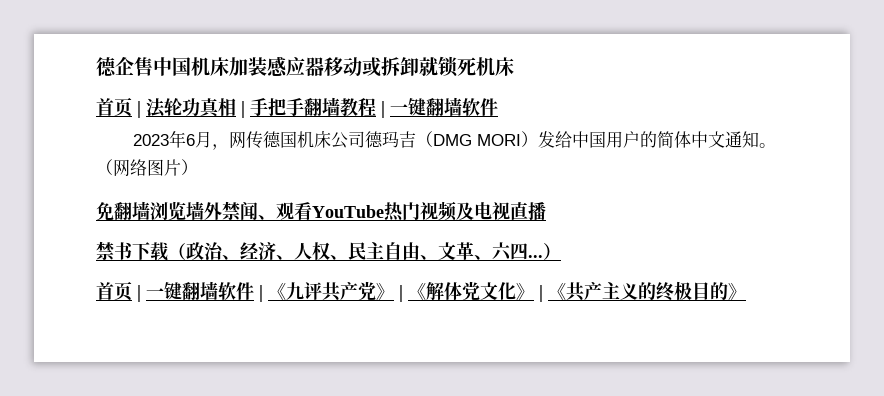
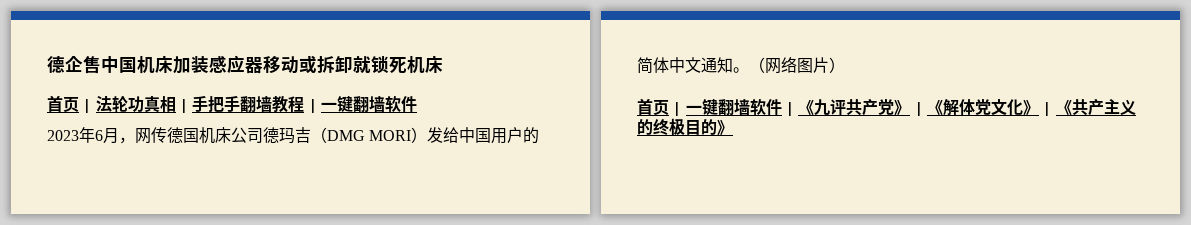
- 免翻墙浏览墙外禁闻、观看YouTube热门视频及电视直播
- 禁书下载（政治、经济、人权、民主自由、文革、六四...）

